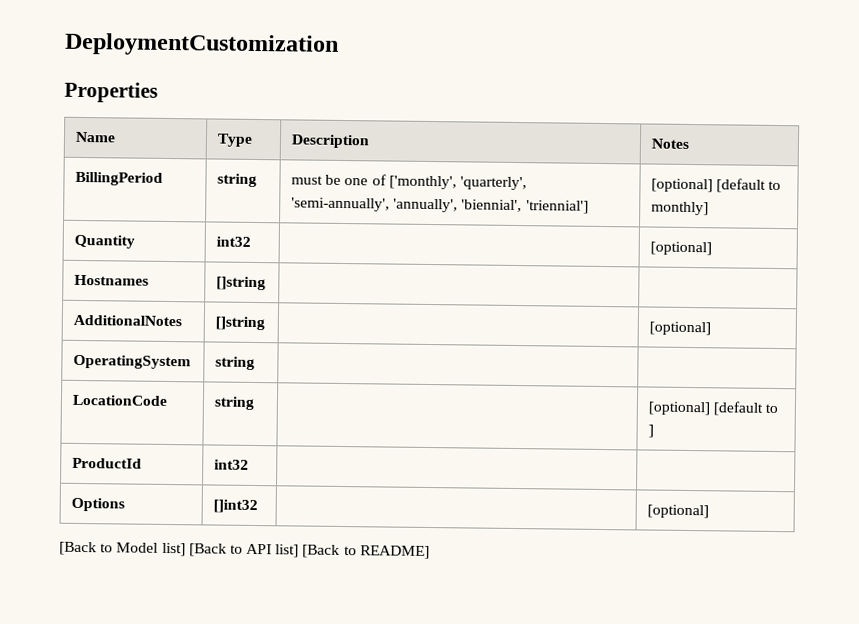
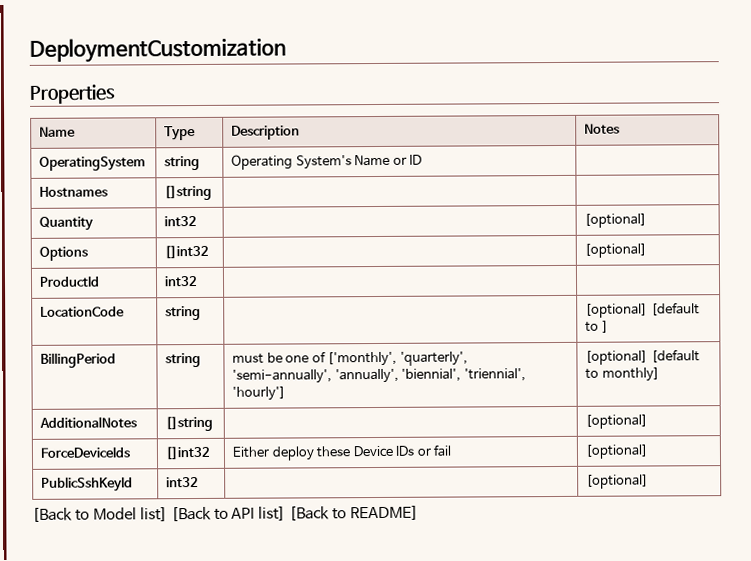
+ OperatingSystem | string | Operating System's Name or ID |
+ Hostnames | []string | |
+ Quantity | int32 | | [optional]
+ Options | []int32 | | [optional]
+ ProductId | int32 | |
+ LocationCode | string | | [optional] [default to ]
- BillingPeriod | string | must be one of ['monthly', 'quarterly', 'semi-annually', 'annually', 'biennial', 'triennial'] | [optional] [default to monthly]
+ BillingPeriod | string | must be one of ['monthly', 'quarterly', 'semi-annually', 'annually', 'biennial', 'triennial', 'hourly'] | [optional] [default to monthly]
- Quantity | int32 | | [optional]
- Hostnames | []string | |
  AdditionalNotes | []string | | [optional]
- OperatingSystem | string | |
- LocationCode | string | | [optional] [default to ]
- ProductId | int32 | |
- Options | []int32 | | [optional]
+ ForceDeviceIds | []int32 | Either deploy these Device IDs or fail | [optional]
+ PublicSshKeyId | int32 | | [optional]

